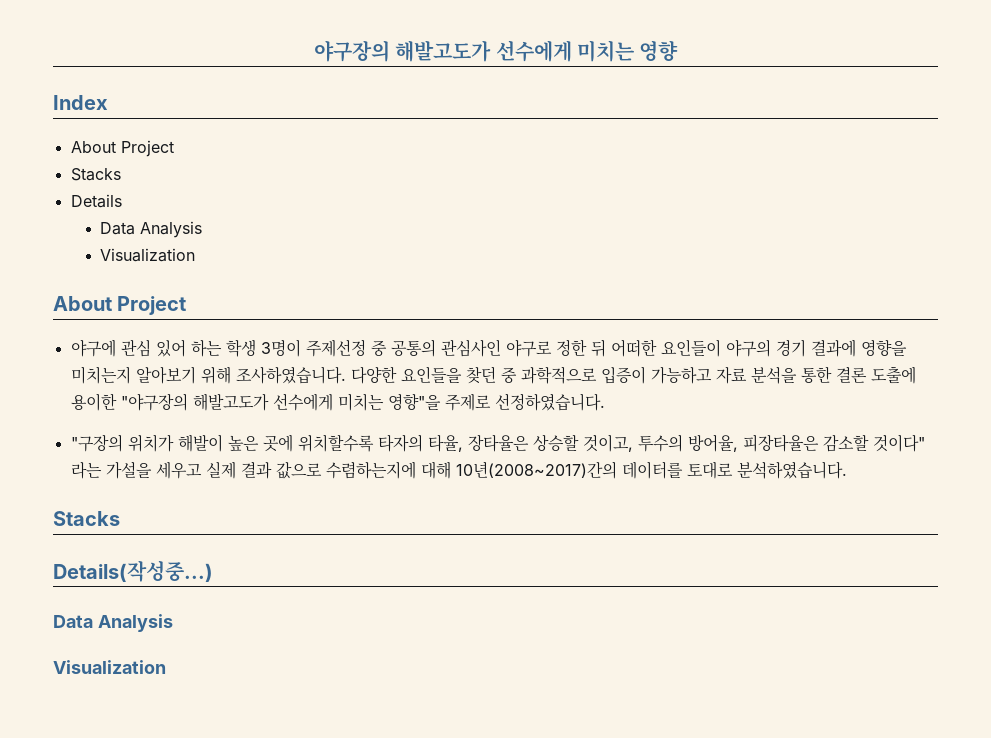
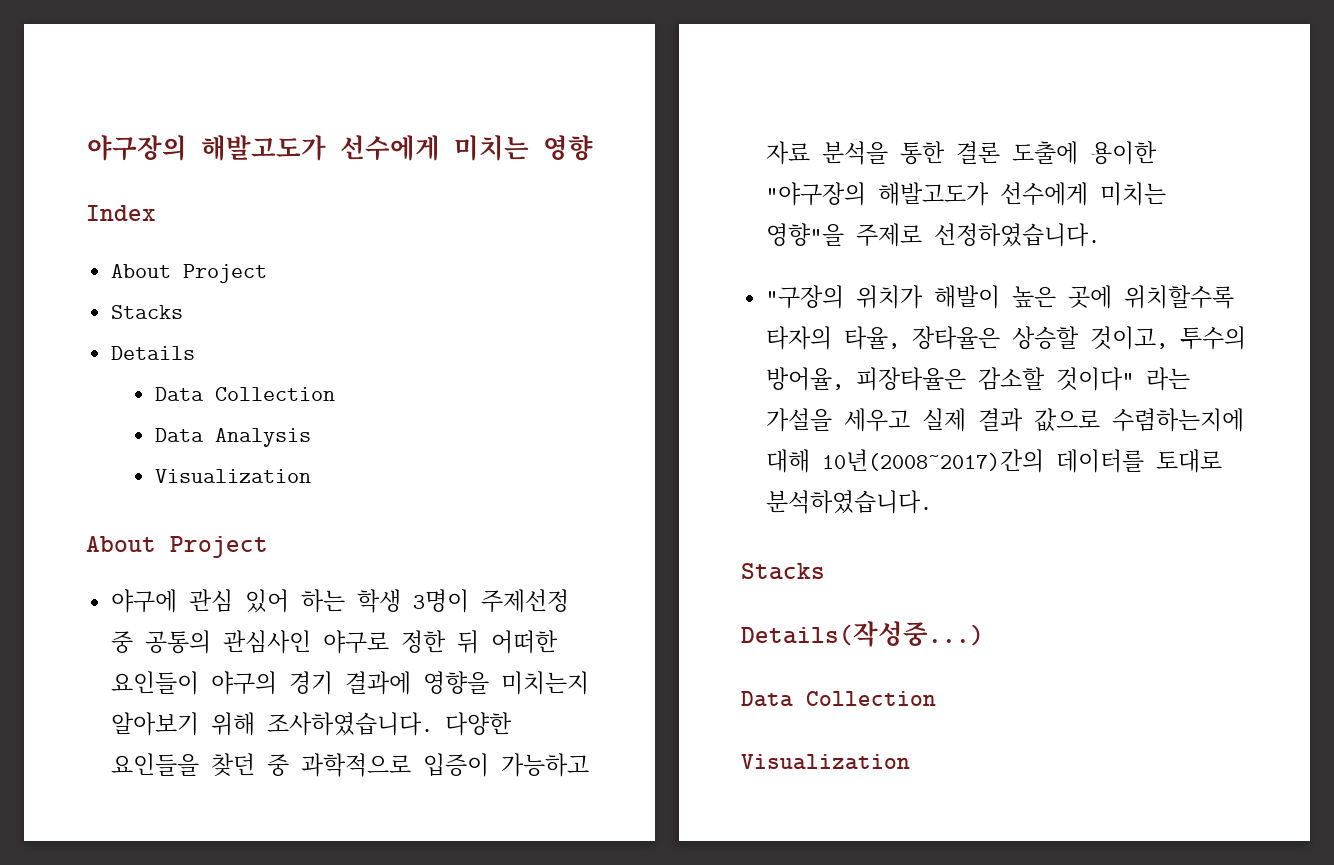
  Details
+ Data Collection
  Details(작성중...)
- Data Analysis
+ Data Collection

